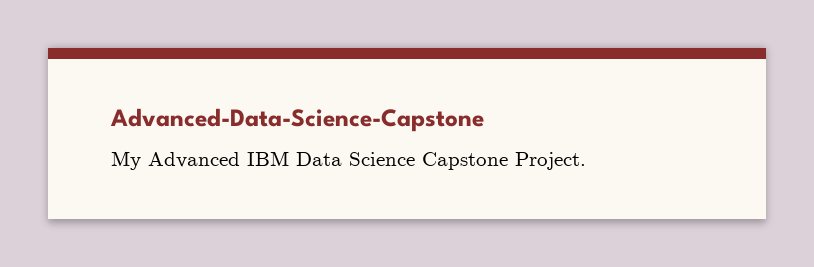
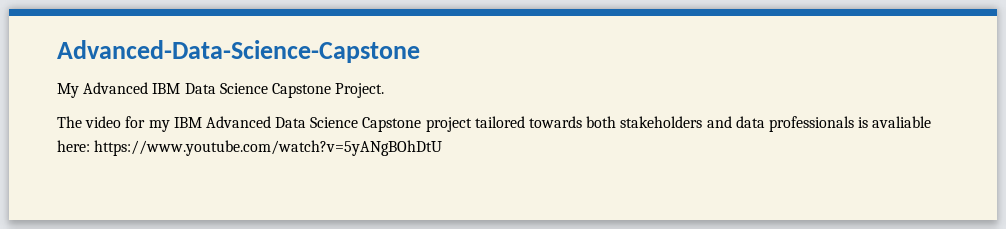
+ The video for my IBM Advanced Data Science Capstone project tailored towards both stakeholders and data professionals is avaliable here: https://www.youtube.com/watch?v=5yANgBOhDtU

